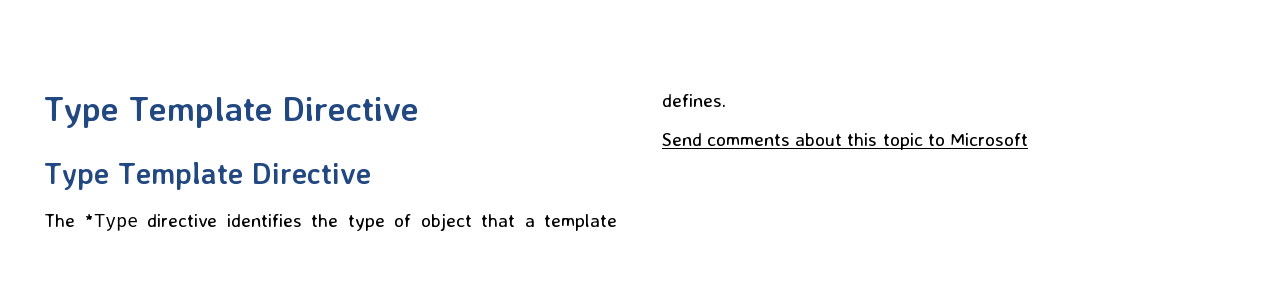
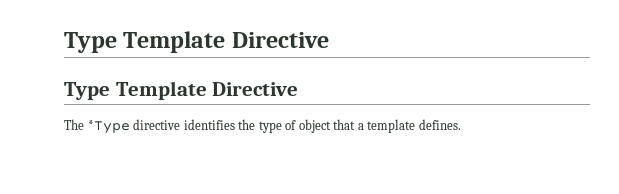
- Send comments about this topic to Microsoft

